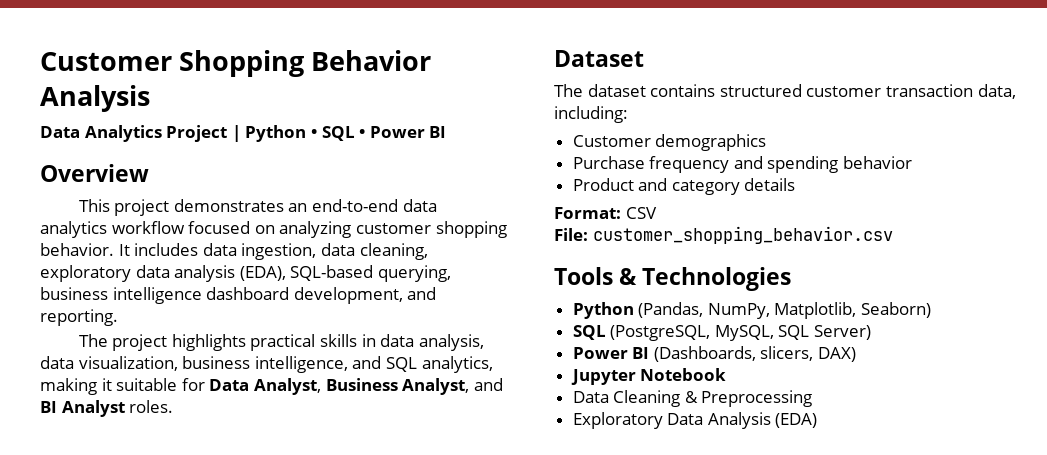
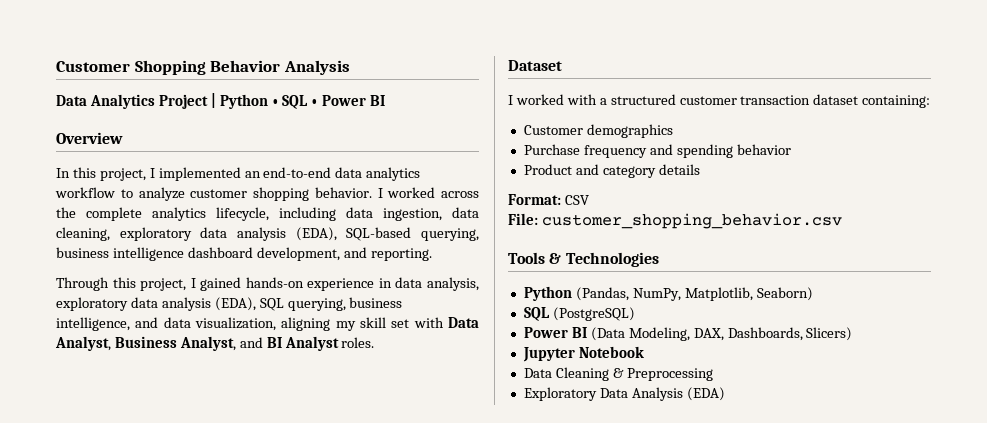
- This project demonstrates an end-to-end data analytics workflow focused on analyzing customer shopping behavior. It includes data ingestion, data cleaning, exploratory data analysis (EDA), SQL-based querying, business intelligence dashboard development, and reporting.
+ In this project, I implemented an end-to-end data analytics workflow to analyze customer shopping behavior. I worked across the complete analytics lifecycle, including data ingestion, data cleaning, exploratory data analysis (EDA), SQL-based querying, business intelligence dashboard development, and reporting.
- The project highlights practical skills in data analysis, data visualization, business intelligence, and SQL analytics, making it suitable for Data Analyst, Business Analyst, and BI Analyst roles.
+ Through this project, I gained hands-on experience in data analysis, exploratory data analysis (EDA), SQL querying, business intelligence, and data visualization, aligning my skill set with Data Analyst, Business Analyst, and BI Analyst roles.
- The dataset contains structured customer transaction data, including:
+ I worked with a structured customer transaction dataset containing:
- SQL (PostgreSQL, MySQL, SQL Server)
- Power BI (Dashboards, slicers, DAX)
+ SQL (PostgreSQL)
+ Power BI (Data Modeling, DAX, Dashboards, Slicers)

